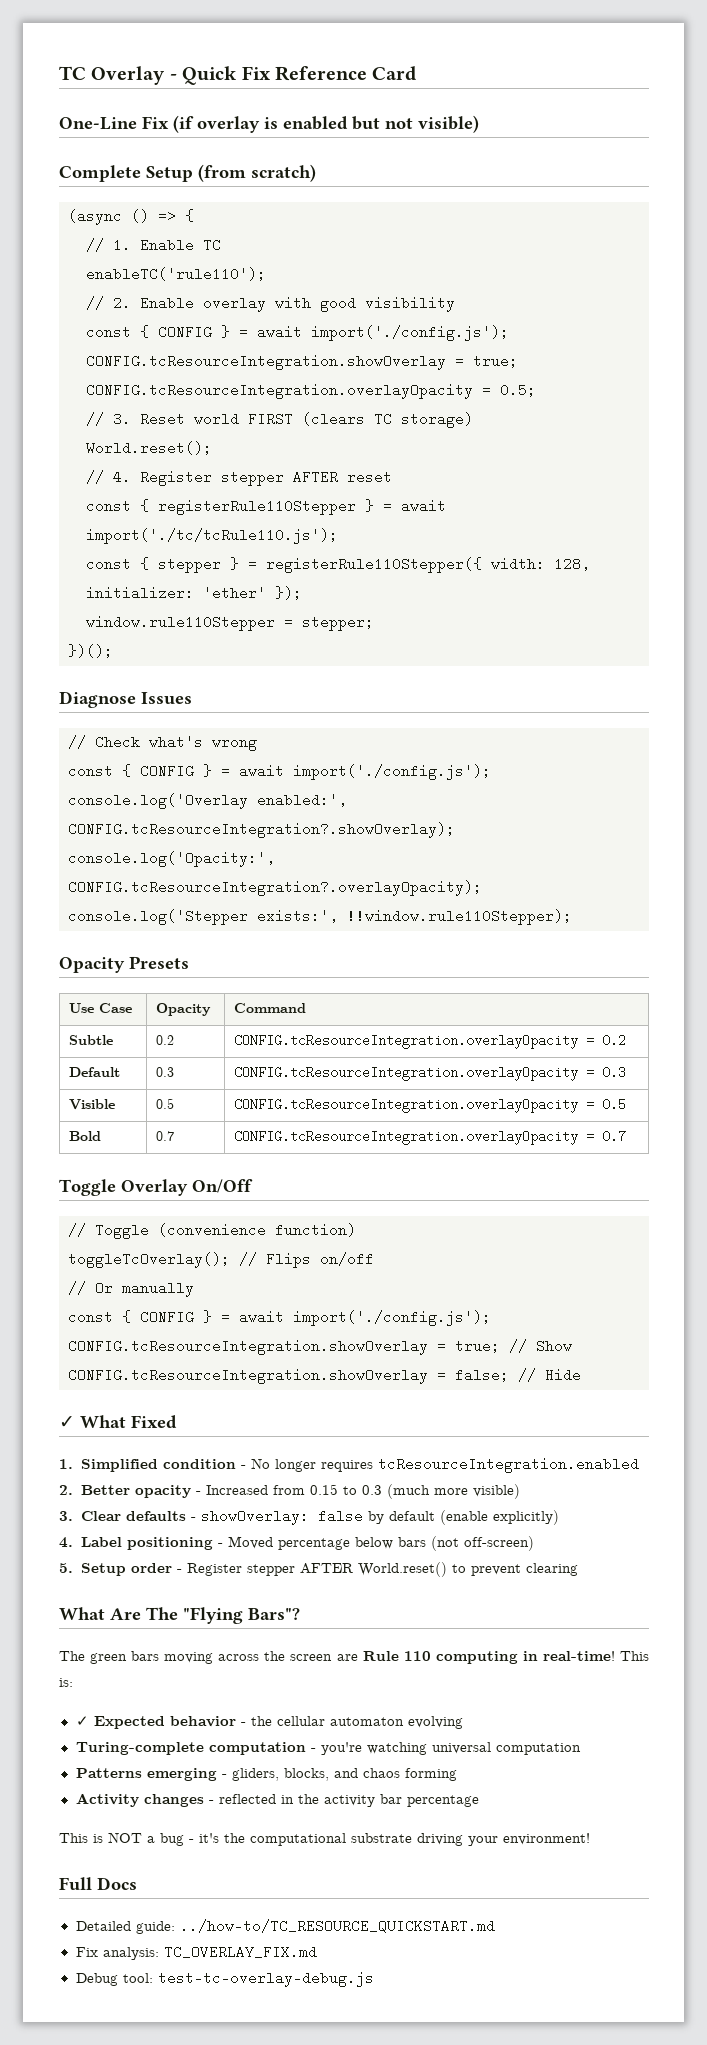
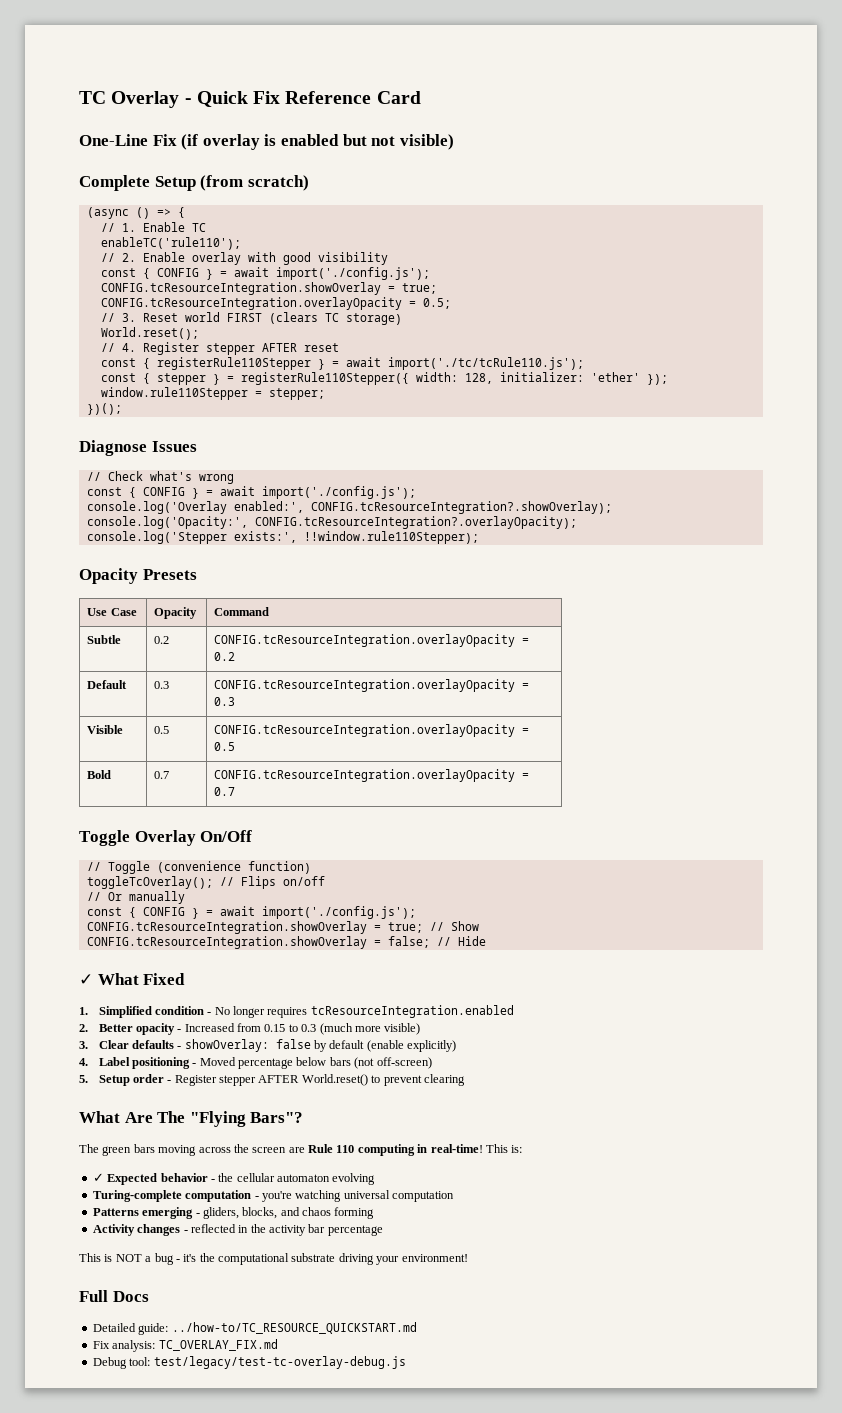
- Debug tool: test-tc-overlay-debug.js
+ Debug tool: test/legacy/test-tc-overlay-debug.js

